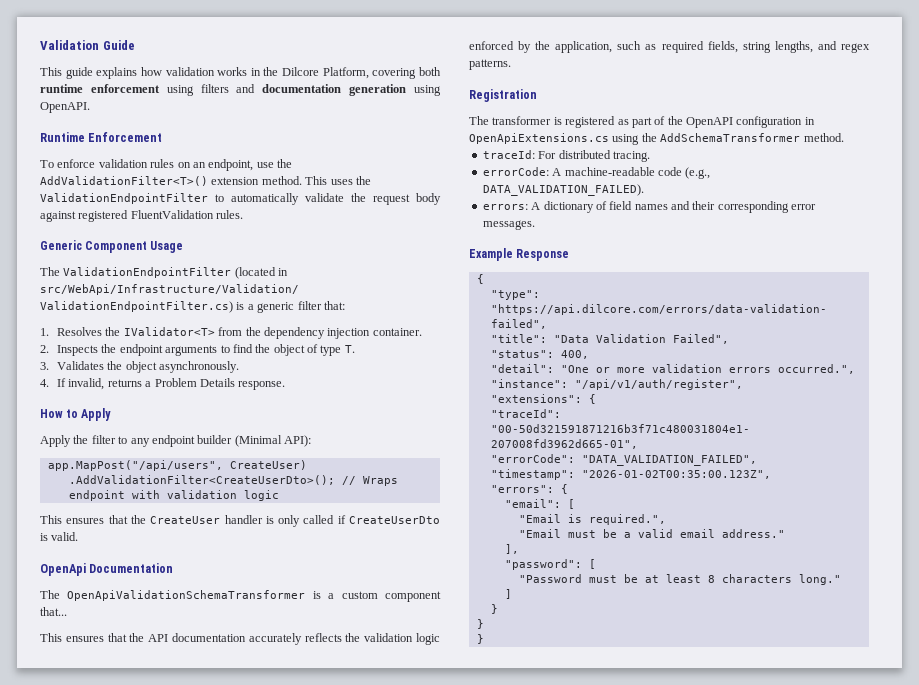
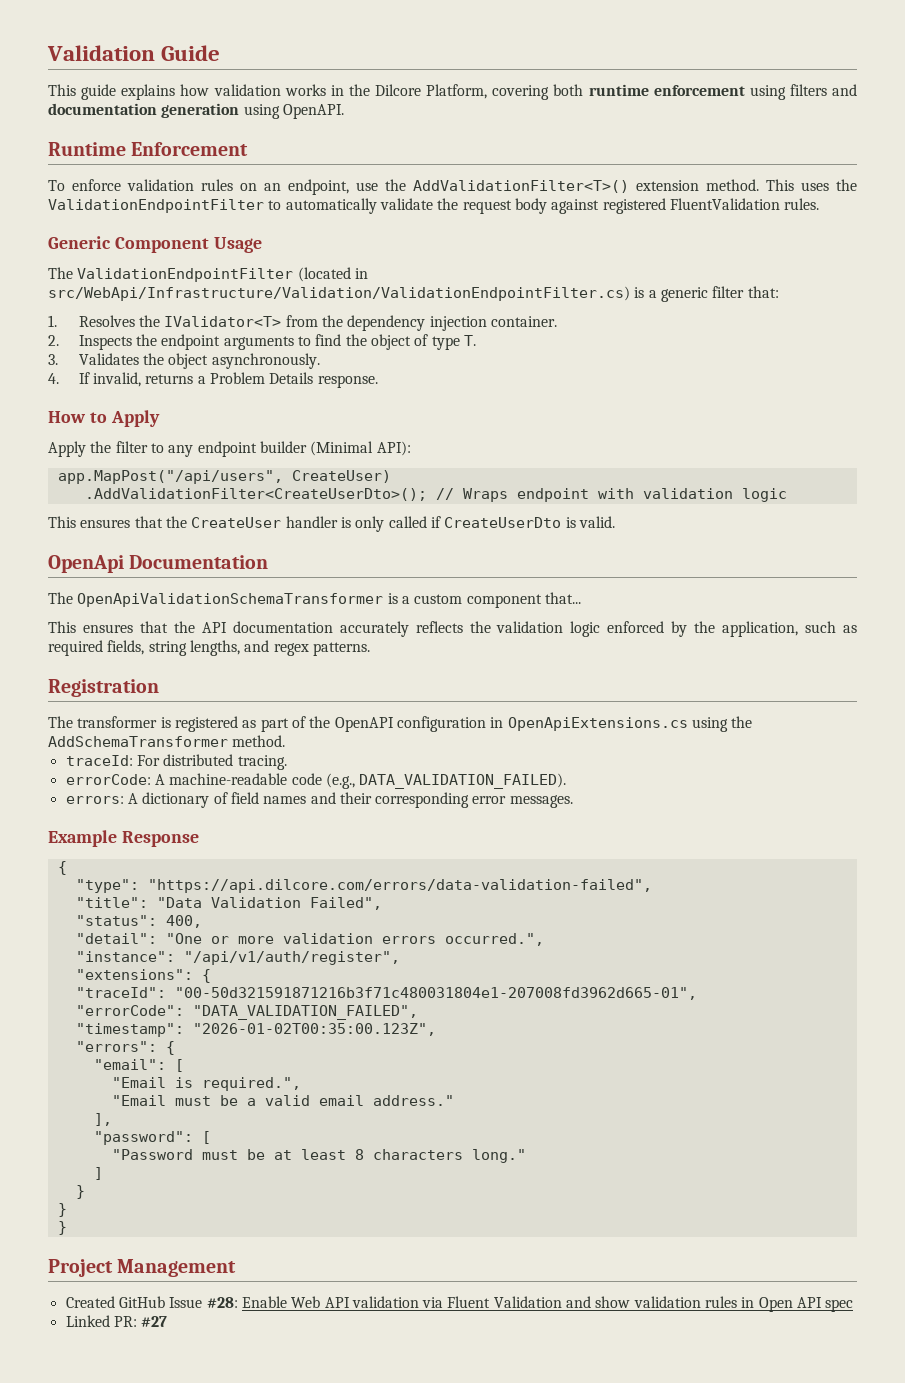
+ Project Management
+ Created GitHub Issue #28: Enable Web API validation via Fluent Validation and show validation rules in Open API spec
+ Linked PR: #27

